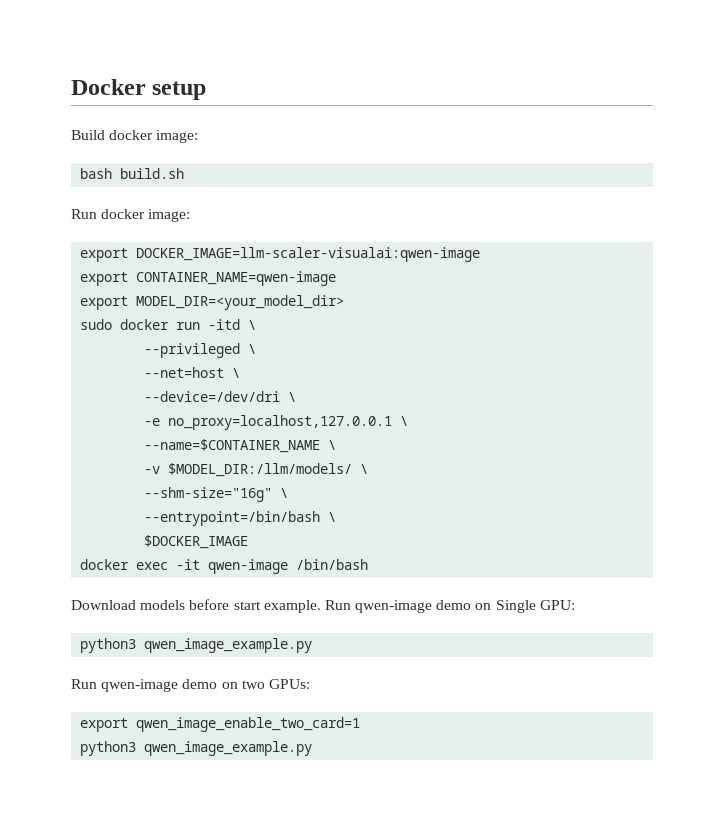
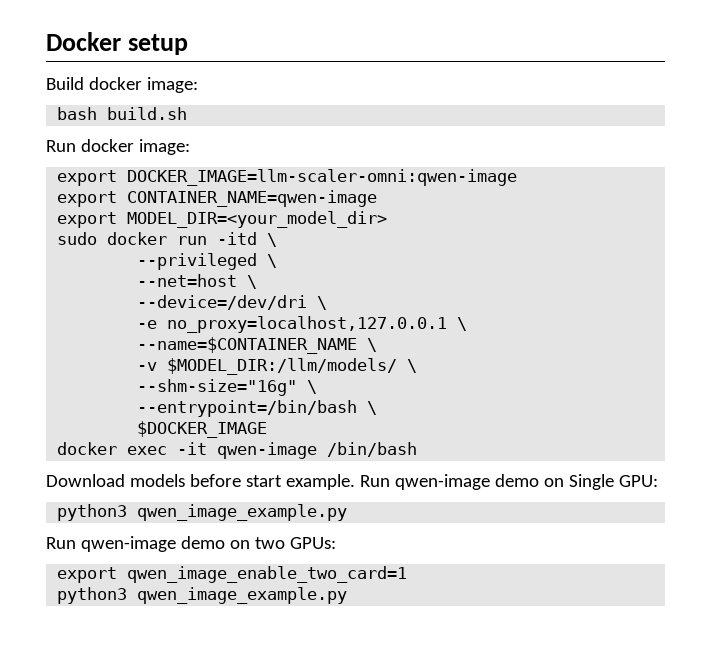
- export DOCKER_IMAGE=llm-scaler-visualai:qwen-image
+ export DOCKER_IMAGE=llm-scaler-omni:qwen-image

